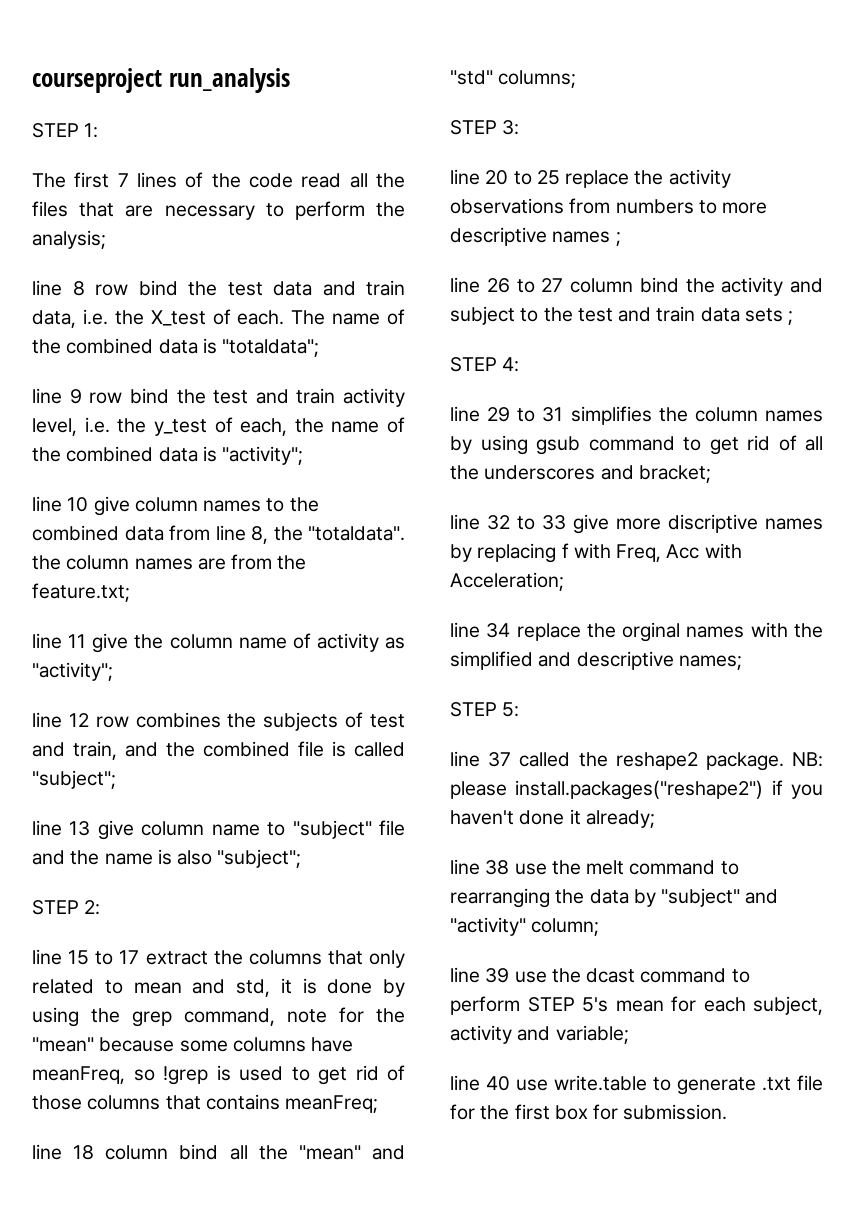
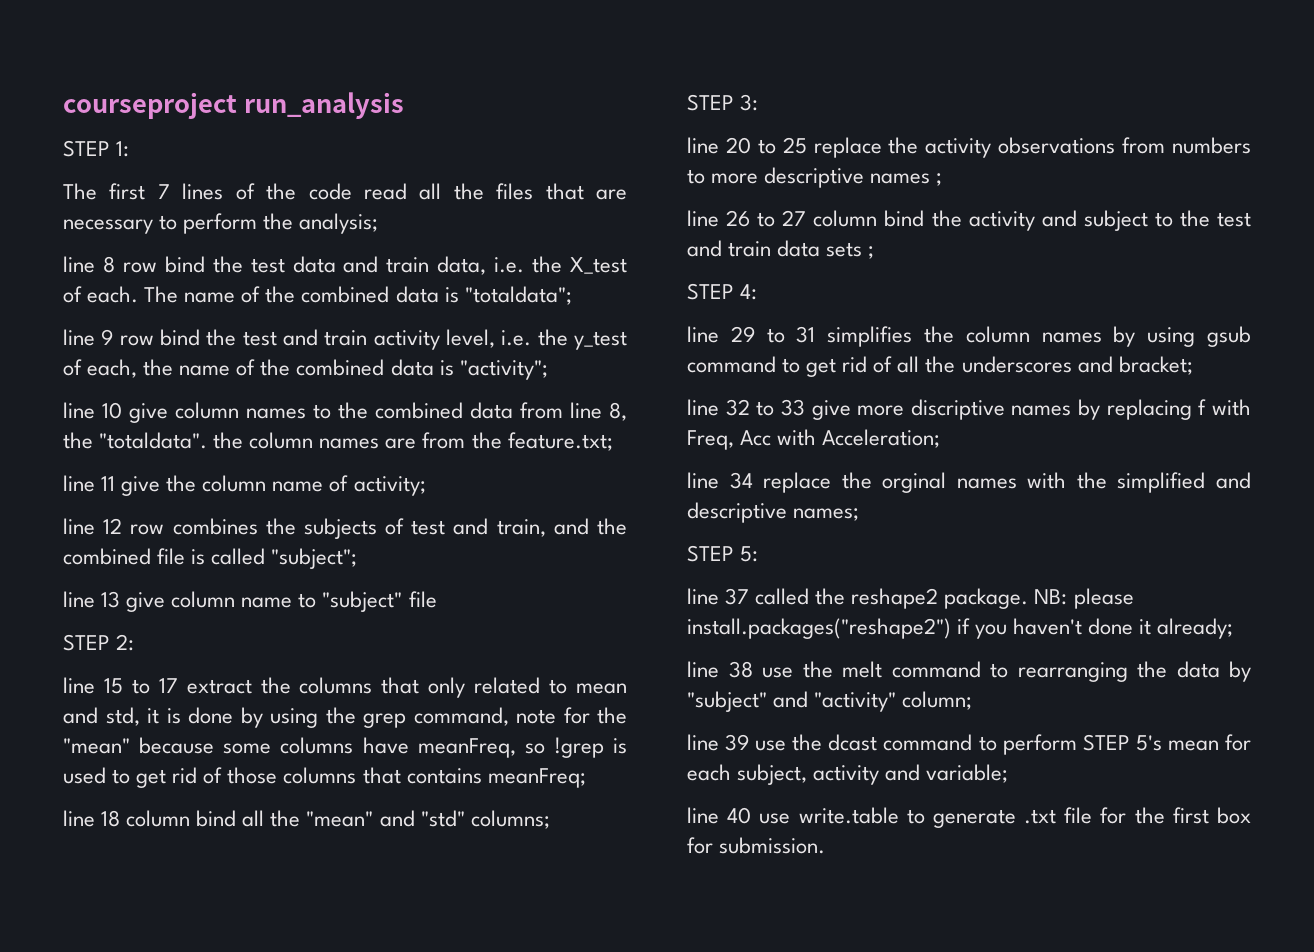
- line 11 give the column name of activity as "activity";
+ line 11 give the column name of activity;
- line 13 give column name to "subject" file and the name is also "subject";
+ line 13 give column name to "subject" file

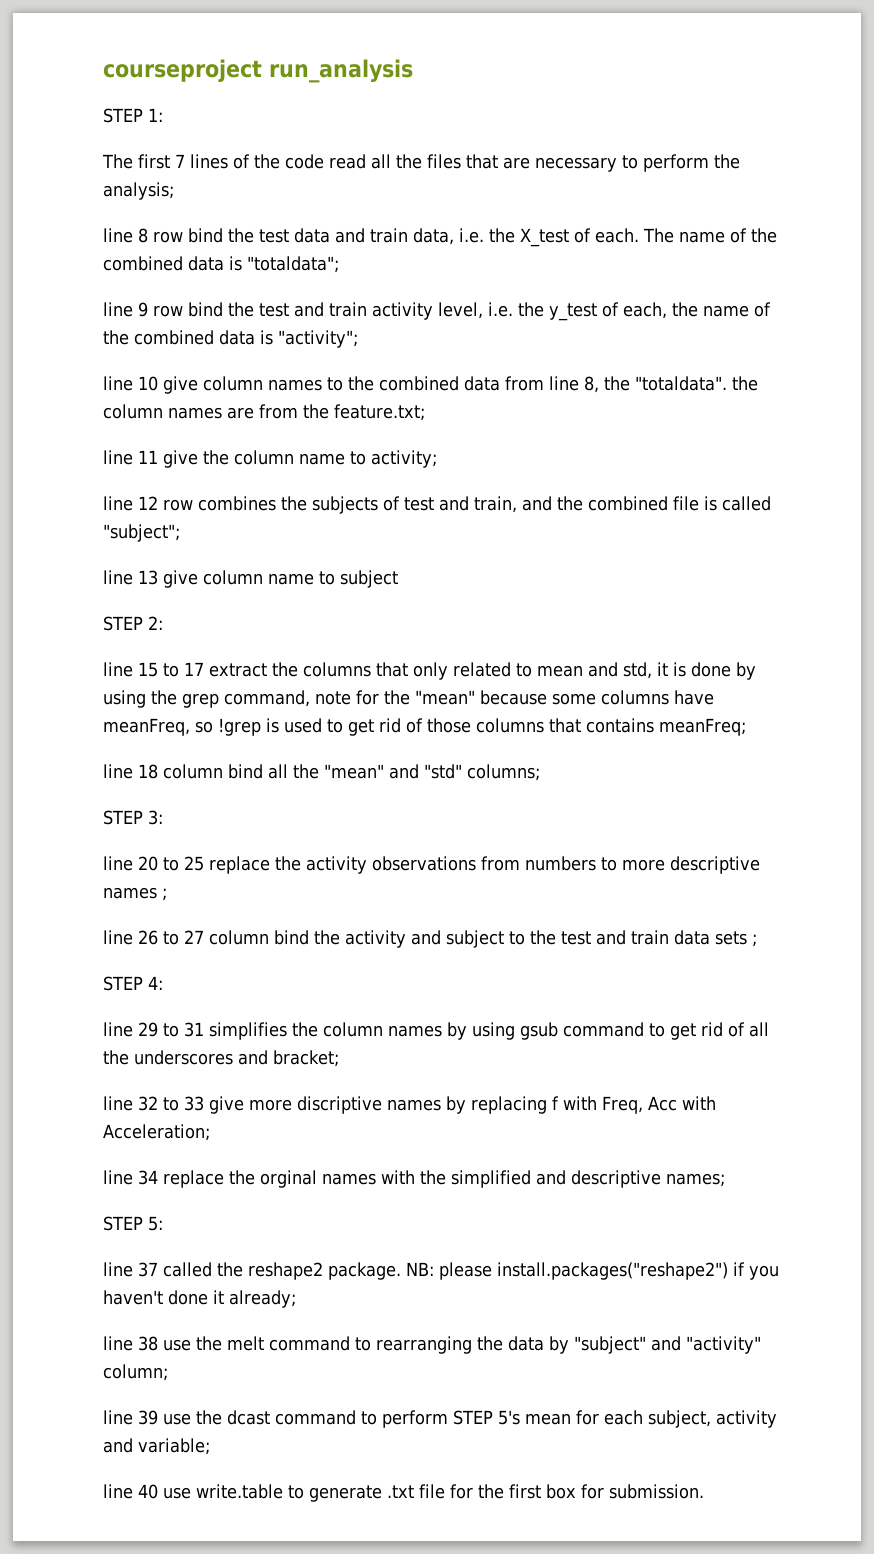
- line 11 give the column name of activity;
+ line 11 give the column name to activity;
- line 13 give column name to "subject" file
+ line 13 give column name to subject

